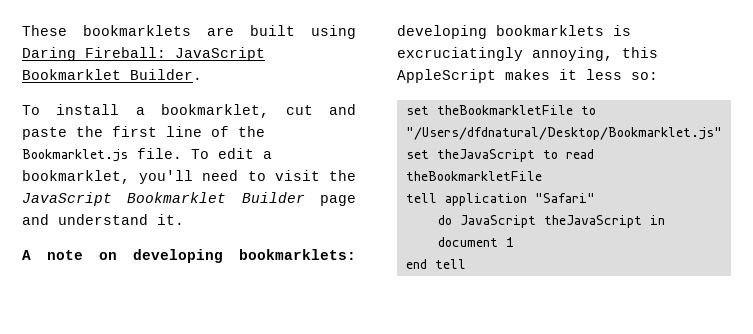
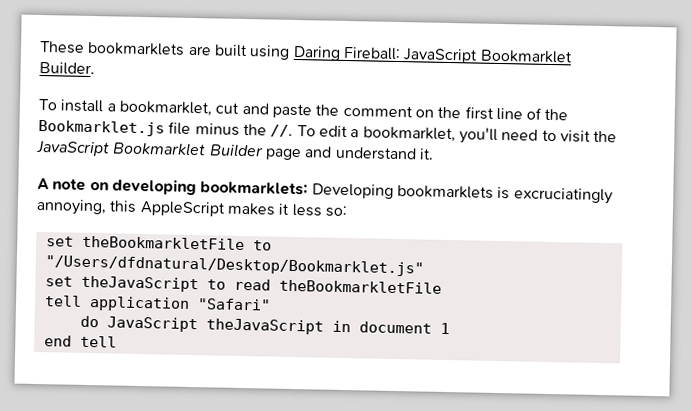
- To install a bookmarklet, cut and paste the first line of the Bookmarklet.js file.
+ To install a bookmarklet, cut and paste the comment on the first line of the Bookmarklet.js file minus the //.
- A note on developing bookmarklets: developing bookmarklets is excruciatingly annoying, this AppleScript makes it less so:
+ A note on developing bookmarklets: Developing bookmarklets is excruciatingly annoying, this AppleScript makes it less so:

